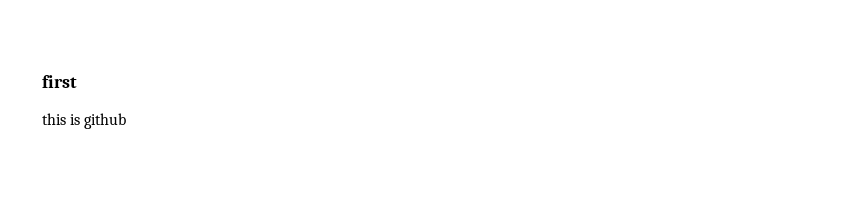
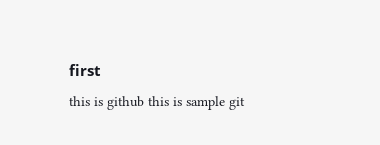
- this is github
+ this is github this is sample git

